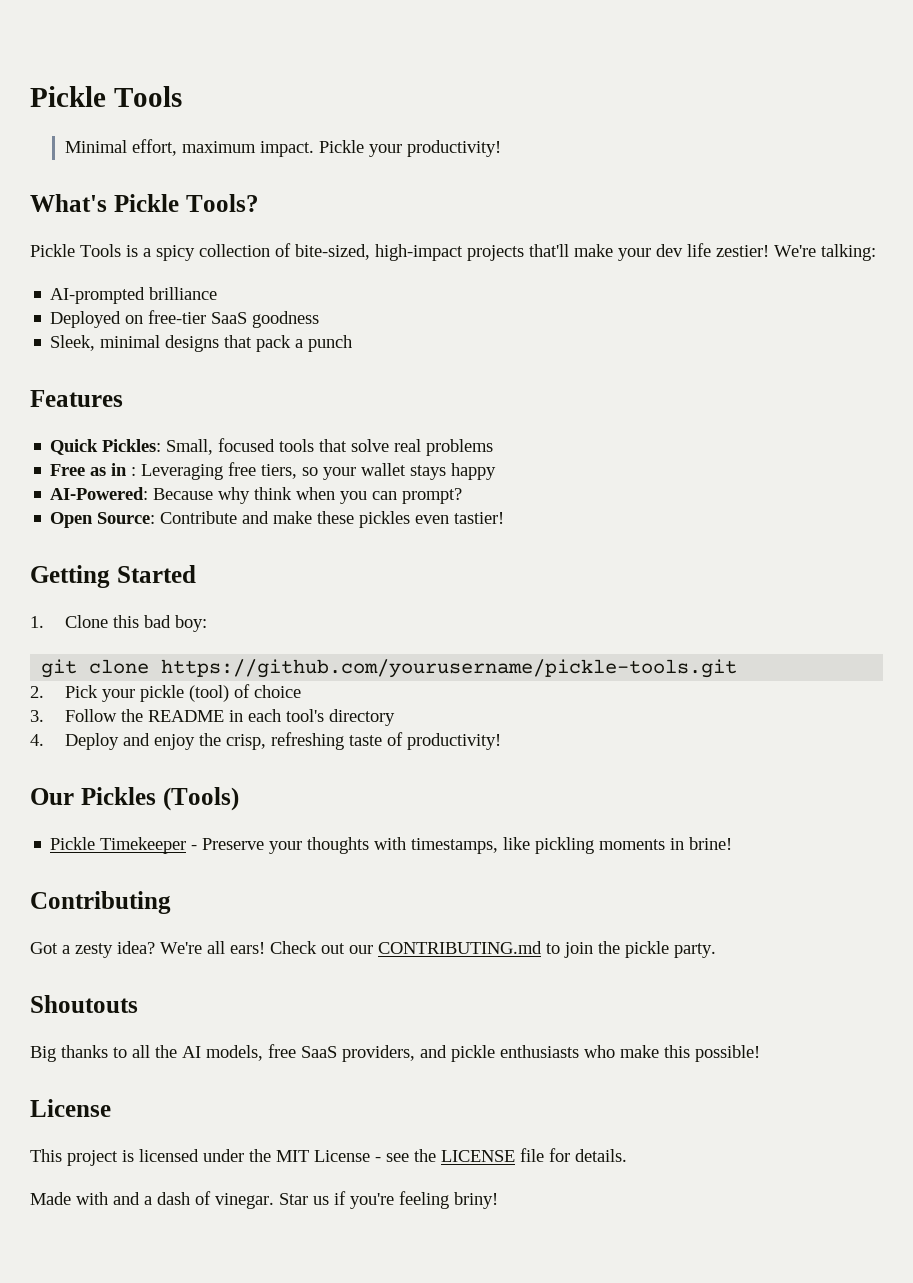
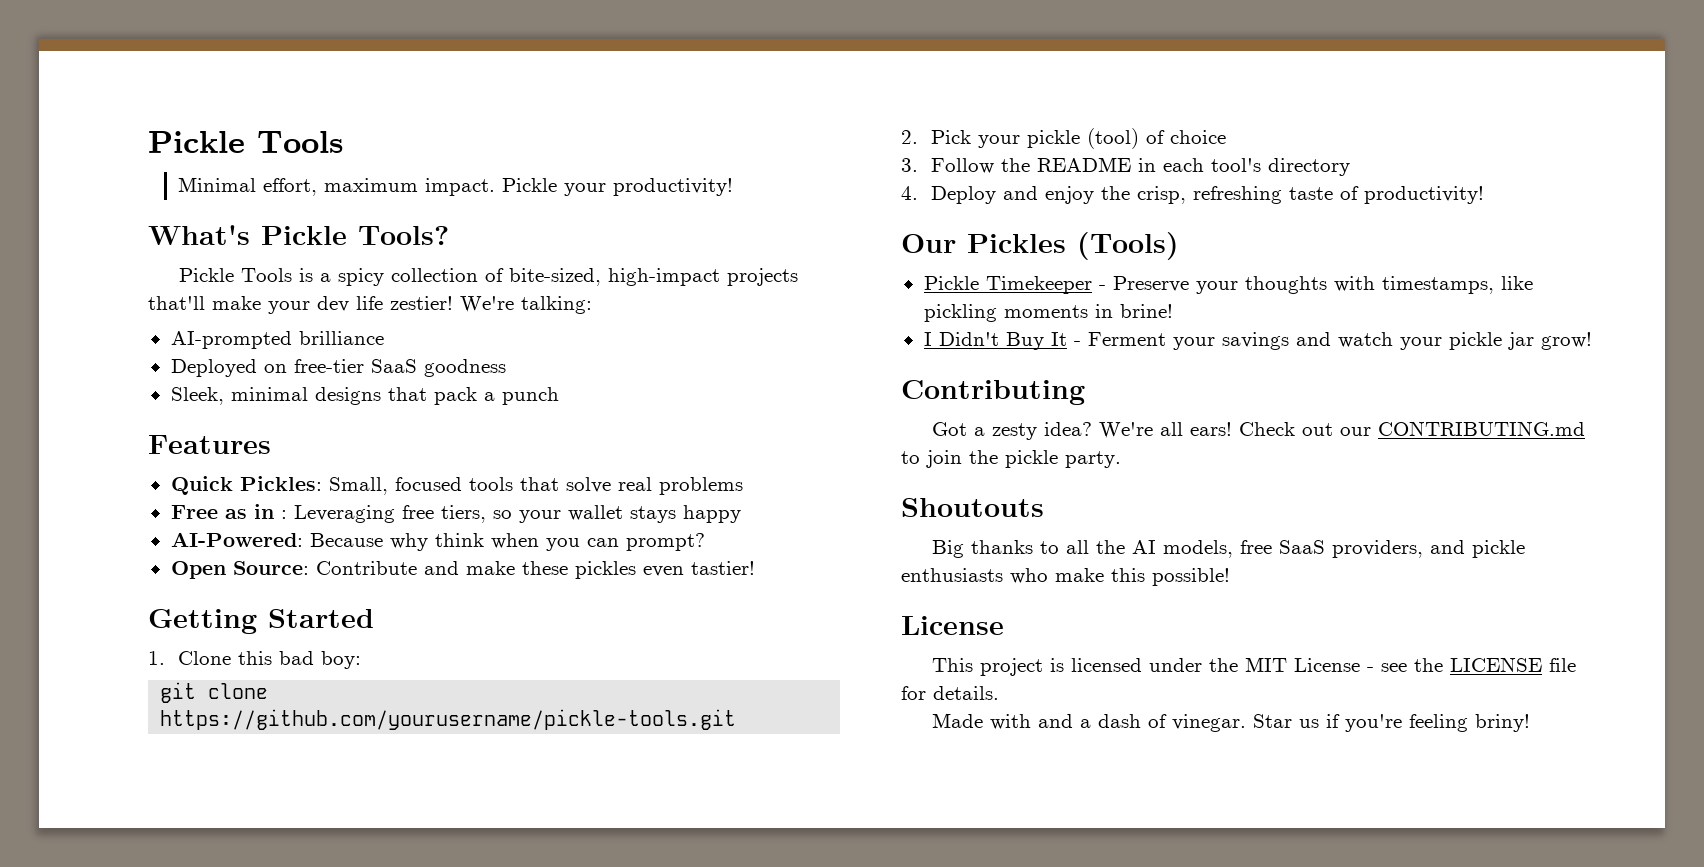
+ I Didn't Buy It - Ferment your savings and watch your pickle jar grow!

